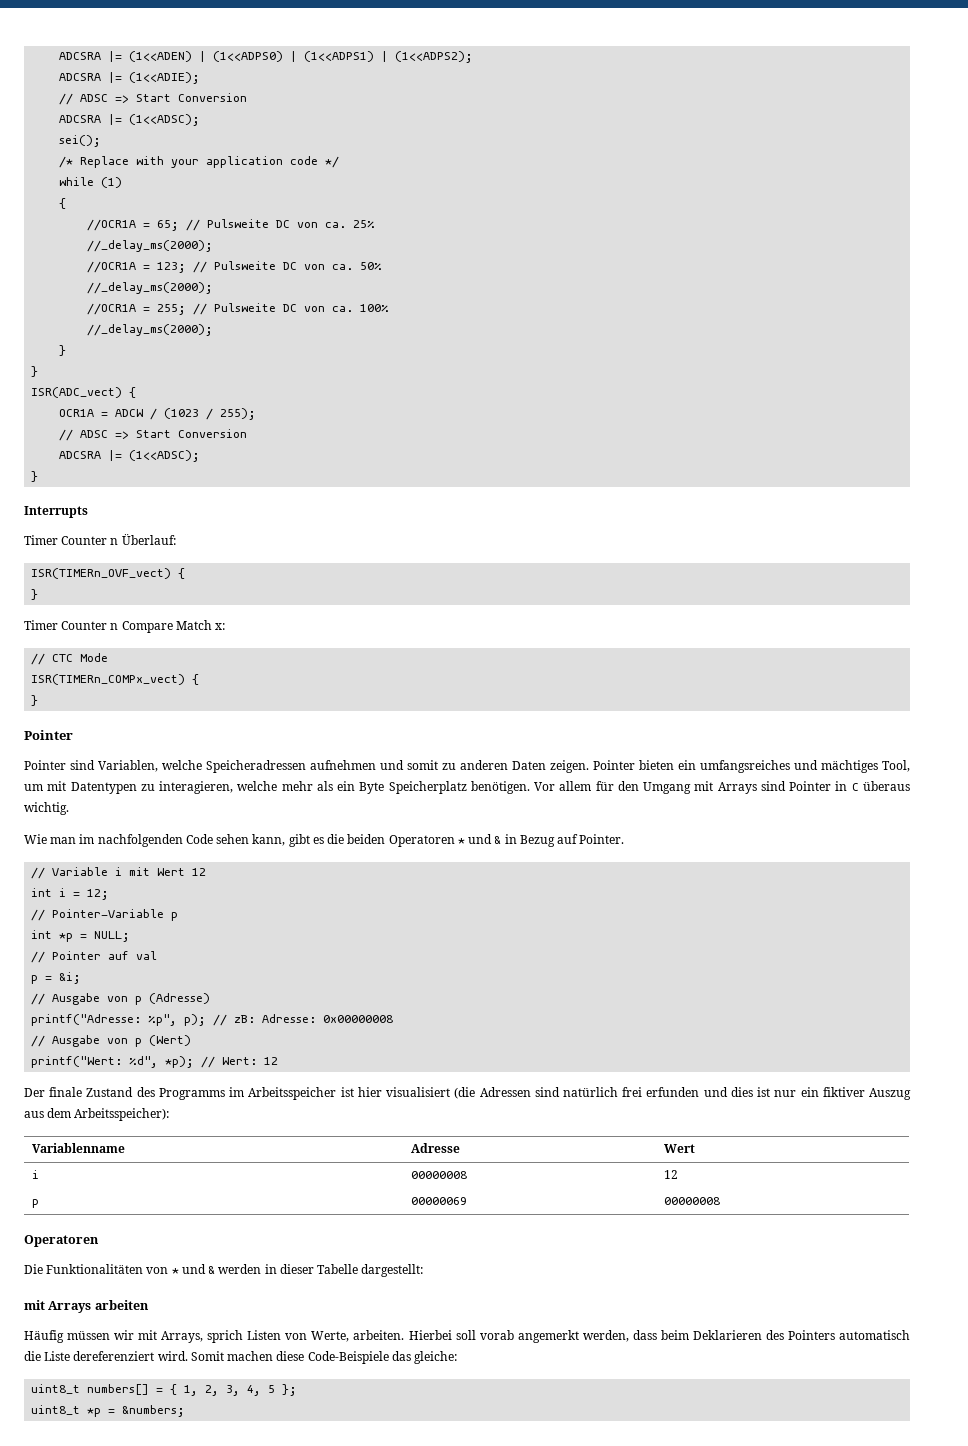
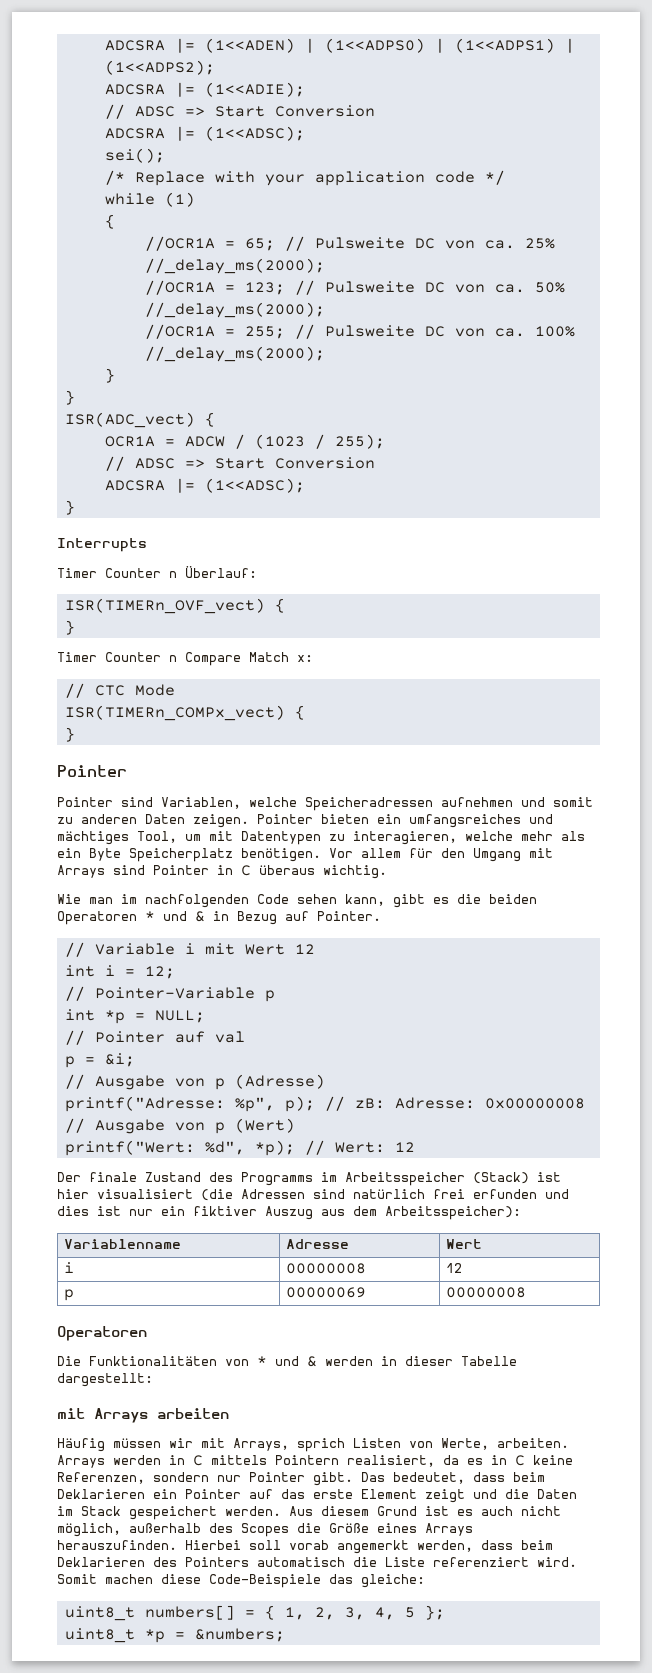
- Der finale Zustand des Programms im Arbeitsspeicher ist hier visualisiert (die Adressen sind natürlich frei erfunden und dies ist nur ein fiktiver Auszug aus dem Arbeitsspeicher):
+ Der finale Zustand des Programms im Arbeitsspeicher (Stack) ist hier visualisiert (die Adressen sind natürlich frei erfunden und dies ist nur ein fiktiver Auszug aus dem Arbeitsspeicher):
+ Arrays werden in C mittels Pointern realisiert, da es in C keine Referenzen, sondern nur Pointer gibt. Das bedeutet, dass beim Deklarieren ein Pointer auf das erste Element zeigt und die Daten im Stack gespeichert werden. Aus diesem Grund ist es auch nicht möglich, außerhalb des Scopes die Größe eines Arrays herauszufinden.
- Hierbei soll vorab angemerkt werden, dass beim Deklarieren des Pointers automatisch die Liste dereferenziert wird.
+ Hierbei soll vorab angemerkt werden, dass beim Deklarieren des Pointers automatisch die Liste referenziert wird.

